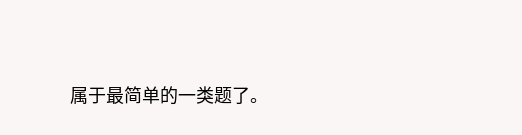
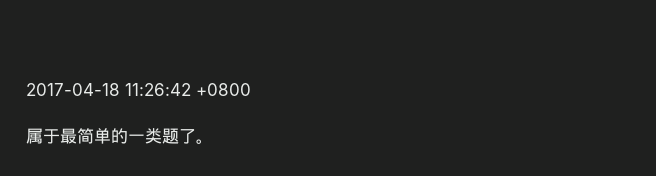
+ 2017-04-18 11:26:42 +0800

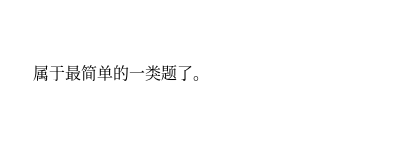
- 2017-04-18 11:26:42 +0800

